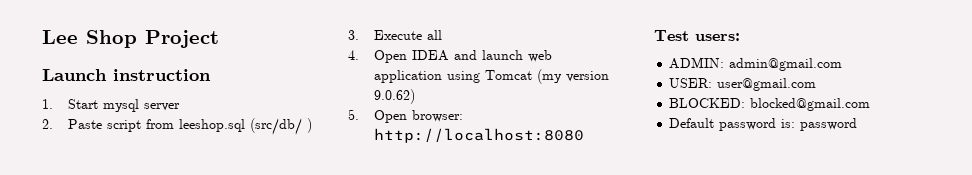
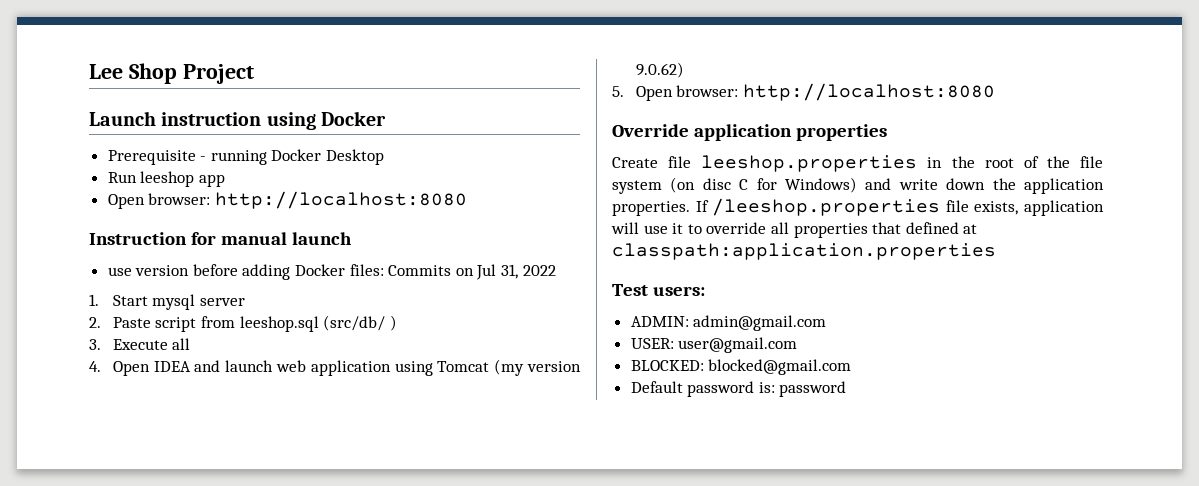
- Launch instruction
+ Launch instruction using Docker
+ Prerequisite - running Docker Desktop
+ Run leeshop app
+ Open browser: http://localhost:8080
+ Instruction for manual launch
+ use version before adding Docker files: Commits on Jul 31, 2022
+ Override application properties
+ Create file leeshop.properties in the root of the file system (on disc C for Windows) and write down the application properties. If /leeshop.properties file exists, application will use it to override all properties that defined at classpath:application.properties

